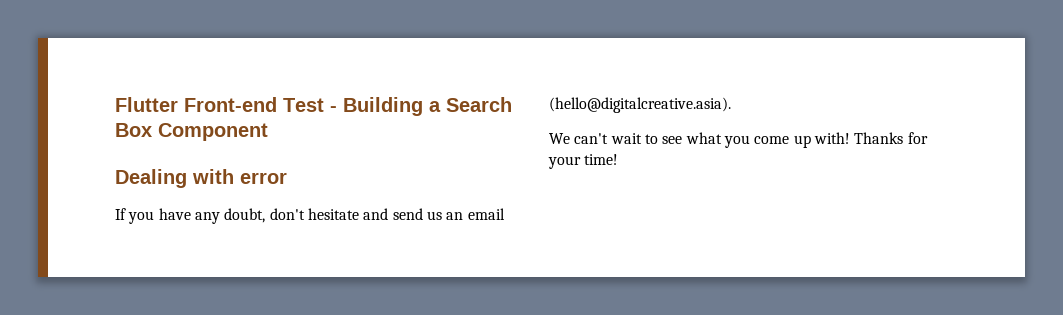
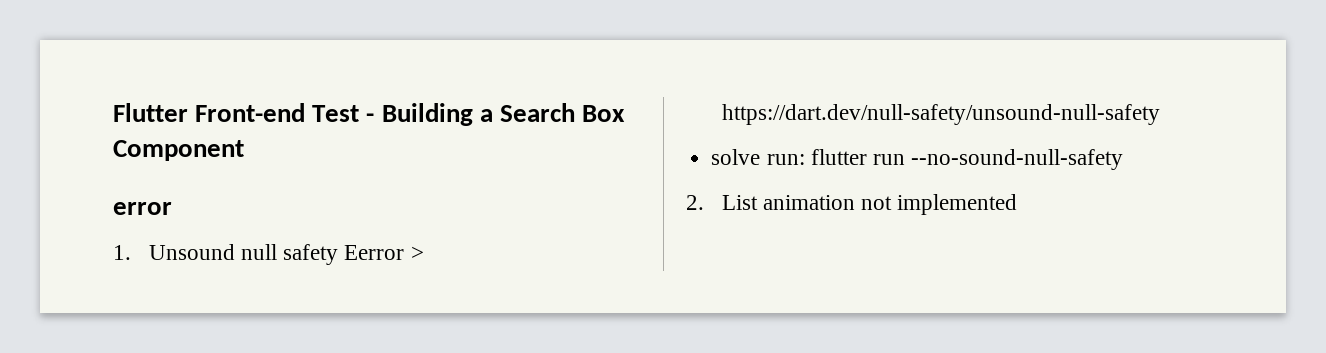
- Dealing with error
+ error
- If you have any doubt, don't hesitate and send us an email (hello@digitalcreative.asia).
- We can't wait to see what you come up with! Thanks for your time!
+ 1. Unsound null safety Eerror > https://dart.dev/null-safety/unsound-null-safety
+ solve run: flutter run --no-sound-null-safety
+ 2. List animation not implemented

